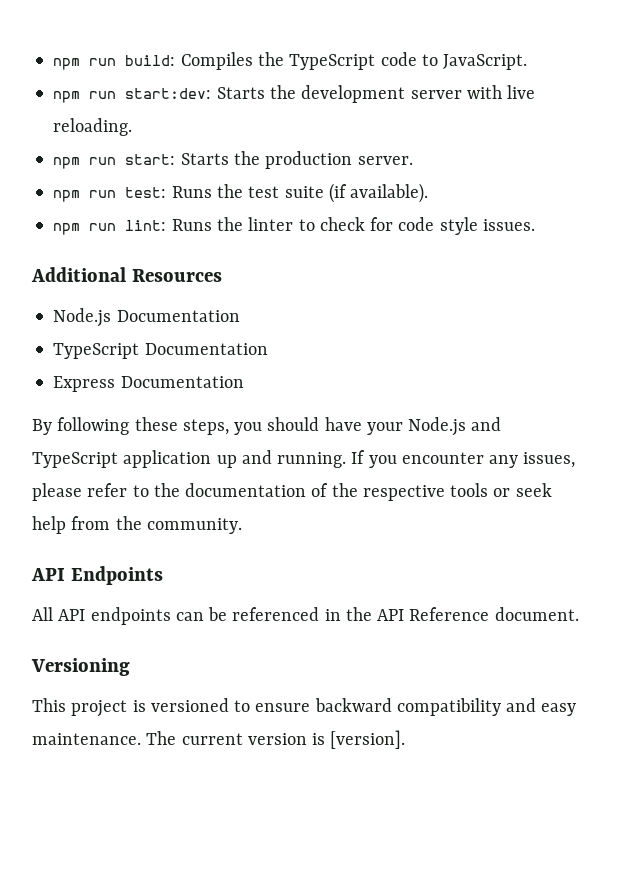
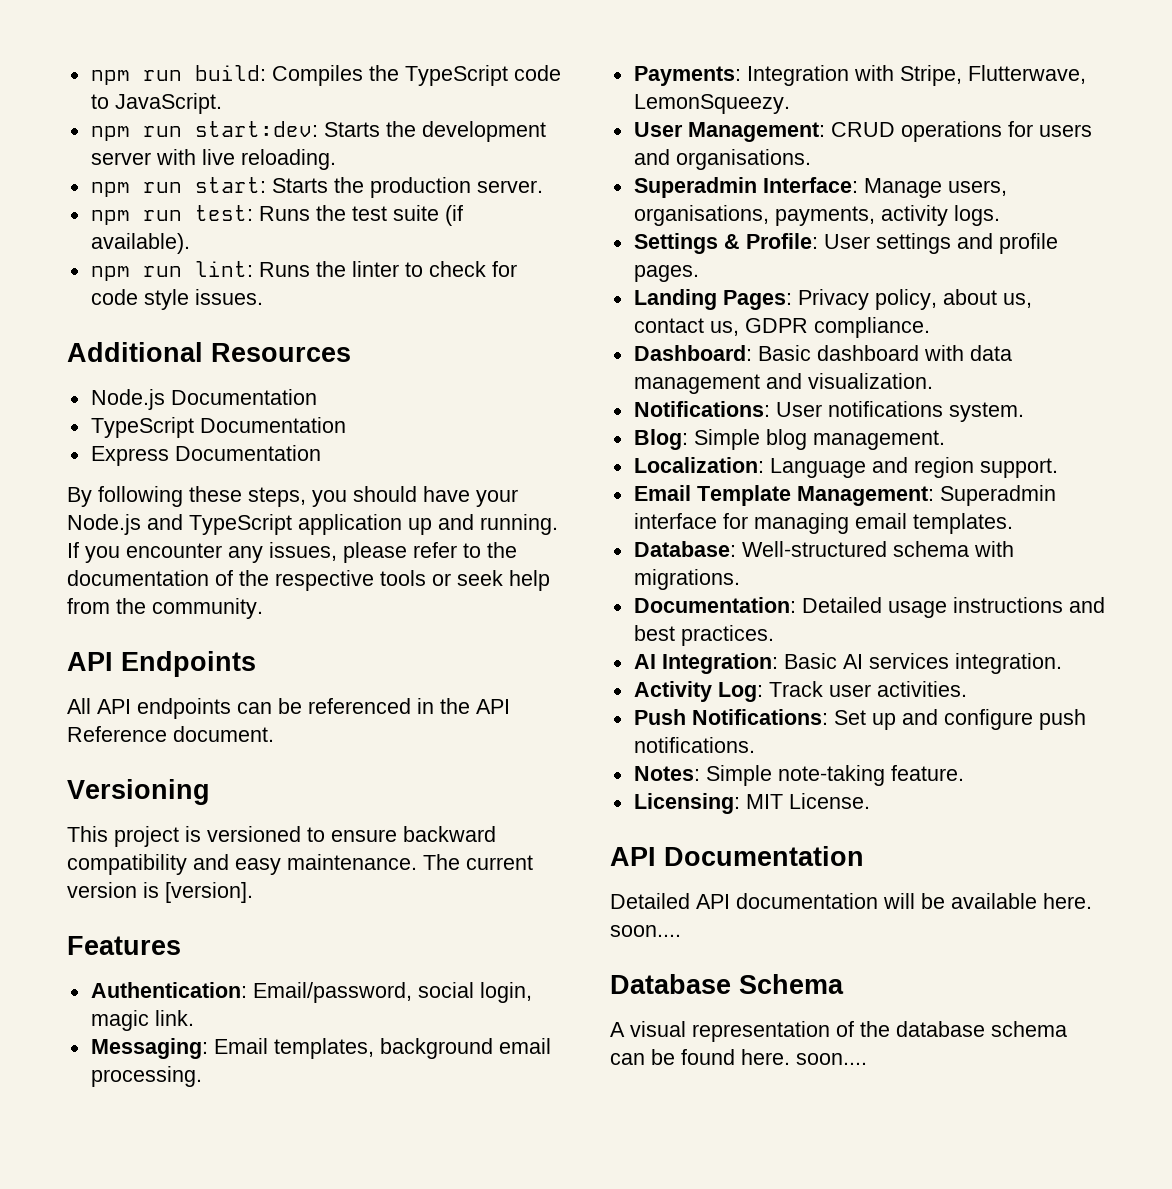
+ Features
+ Authentication: Email/password, social login, magic link.
+ Messaging: Email templates, background email processing.
+ Payments: Integration with Stripe, Flutterwave, LemonSqueezy.
+ User Management: CRUD operations for users and organisations.
+ Superadmin Interface: Manage users, organisations, payments, activity logs.
+ Settings & Profile: User settings and profile pages.
+ Landing Pages: Privacy policy, about us, contact us, GDPR compliance.
+ Dashboard: Basic dashboard with data management and visualization.
+ Notifications: User notifications system.
+ Blog: Simple blog management.
+ Localization: Language and region support.
+ Email Template Management: Superadmin interface for managing email templates.
+ Database: Well-structured schema with migrations.
+ Documentation: Detailed usage instructions and best practices.
+ AI Integration: Basic AI services integration.
+ Activity Log: Track user activities.
+ Push Notifications: Set up and configure push notifications.
+ Notes: Simple note-taking feature.
+ Licensing: MIT License.
+ API Documentation
+ Detailed API documentation will be available here. soon....
+ Database Schema
+ A visual representation of the database schema can be found here. soon....

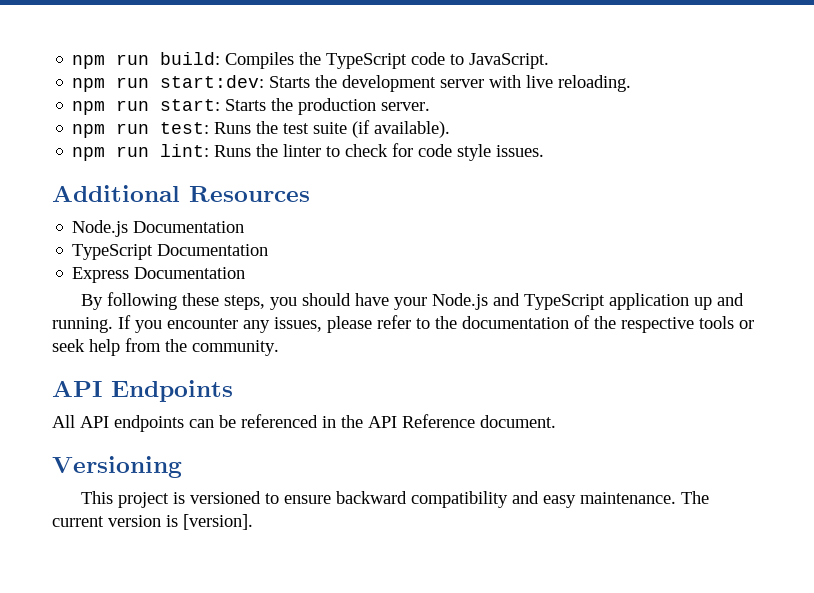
- Features
- Authentication: Email/password, social login, magic link.
- Messaging: Email templates, background email processing.
- Payments: Integration with Stripe, Flutterwave, LemonSqueezy.
- User Management: CRUD operations for users and organisations.
- Superadmin Interface: Manage users, organisations, payments, activity logs.
- Settings & Profile: User settings and profile pages.
- Landing Pages: Privacy policy, about us, contact us, GDPR compliance.
- Dashboard: Basic dashboard with data management and visualization.
- Notifications: User notifications system.
- Blog: Simple blog management.
- Localization: Language and region support.
- Email Template Management: Superadmin interface for managing email templates.
- Database: Well-structured schema with migrations.
- Documentation: Detailed usage instructions and best practices.
- AI Integration: Basic AI services integration.
- Activity Log: Track user activities.
- Push Notifications: Set up and configure push notifications.
- Notes: Simple note-taking feature.
- Licensing: MIT License.
- API Documentation
- Detailed API documentation will be available here. soon....
- Database Schema
- A visual representation of the database schema can be found here. soon....

